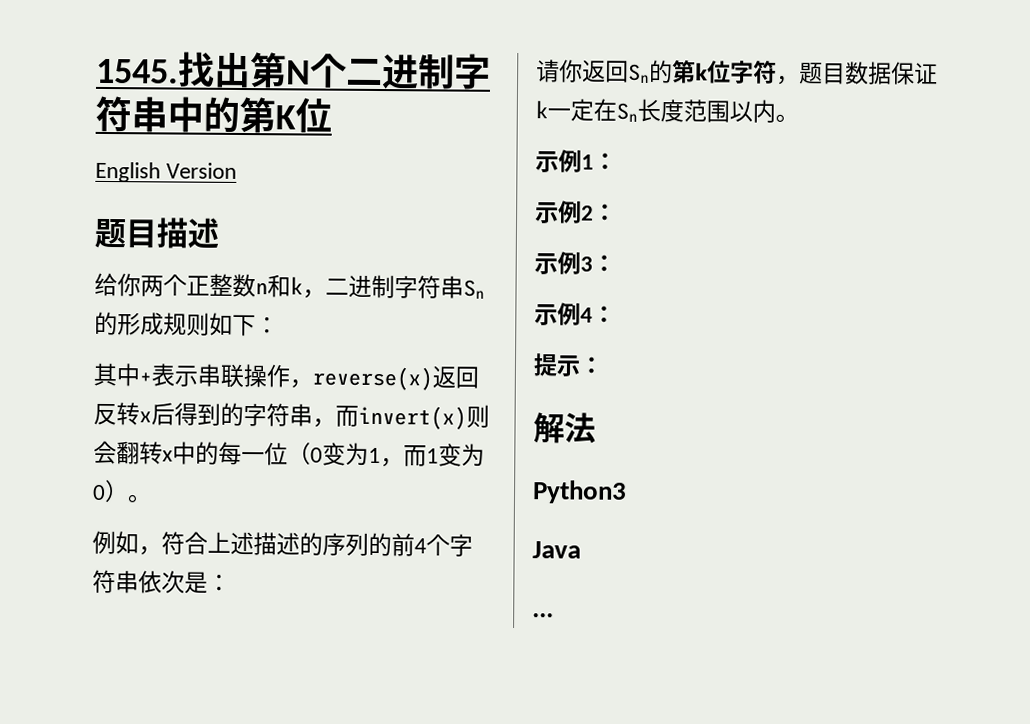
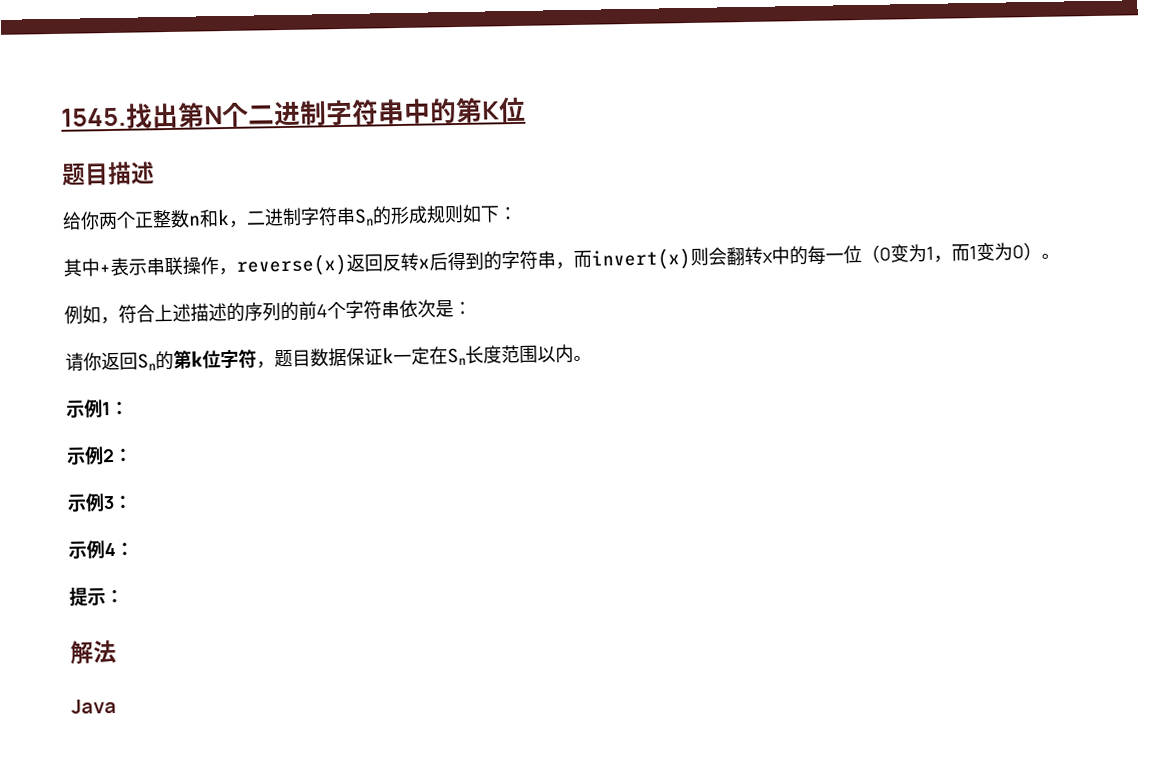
- English Version
- Python3
- ...

